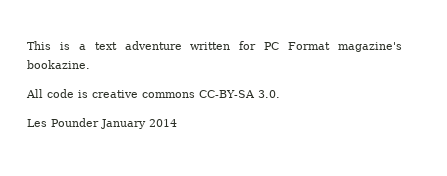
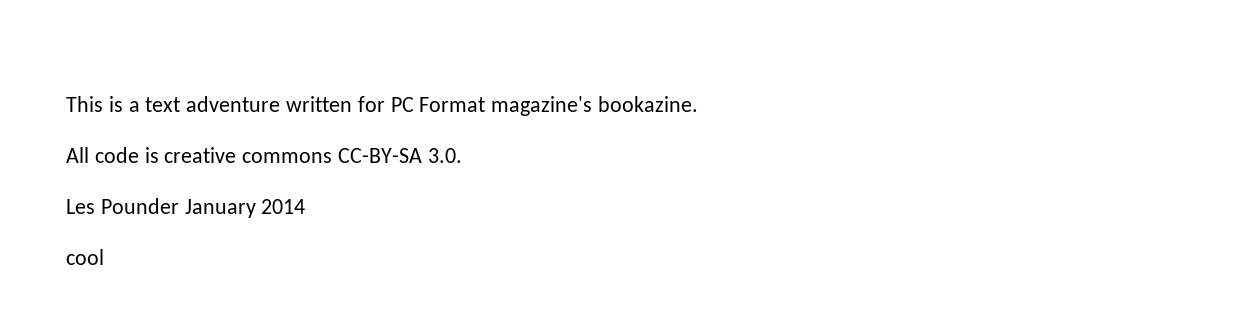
+ cool

